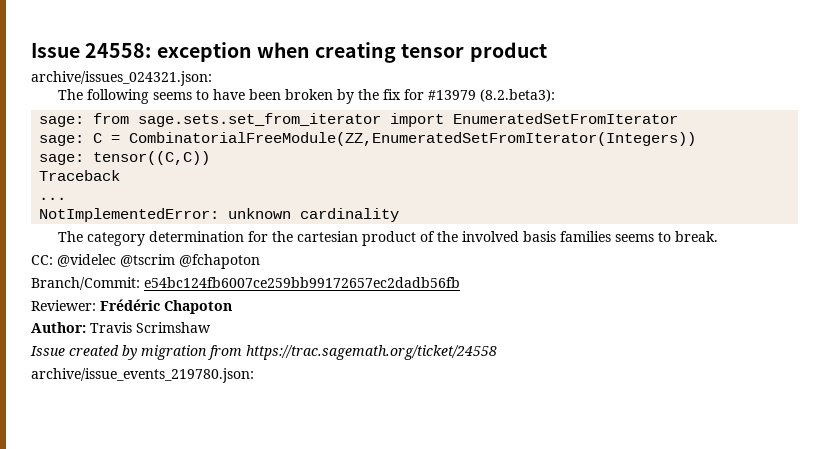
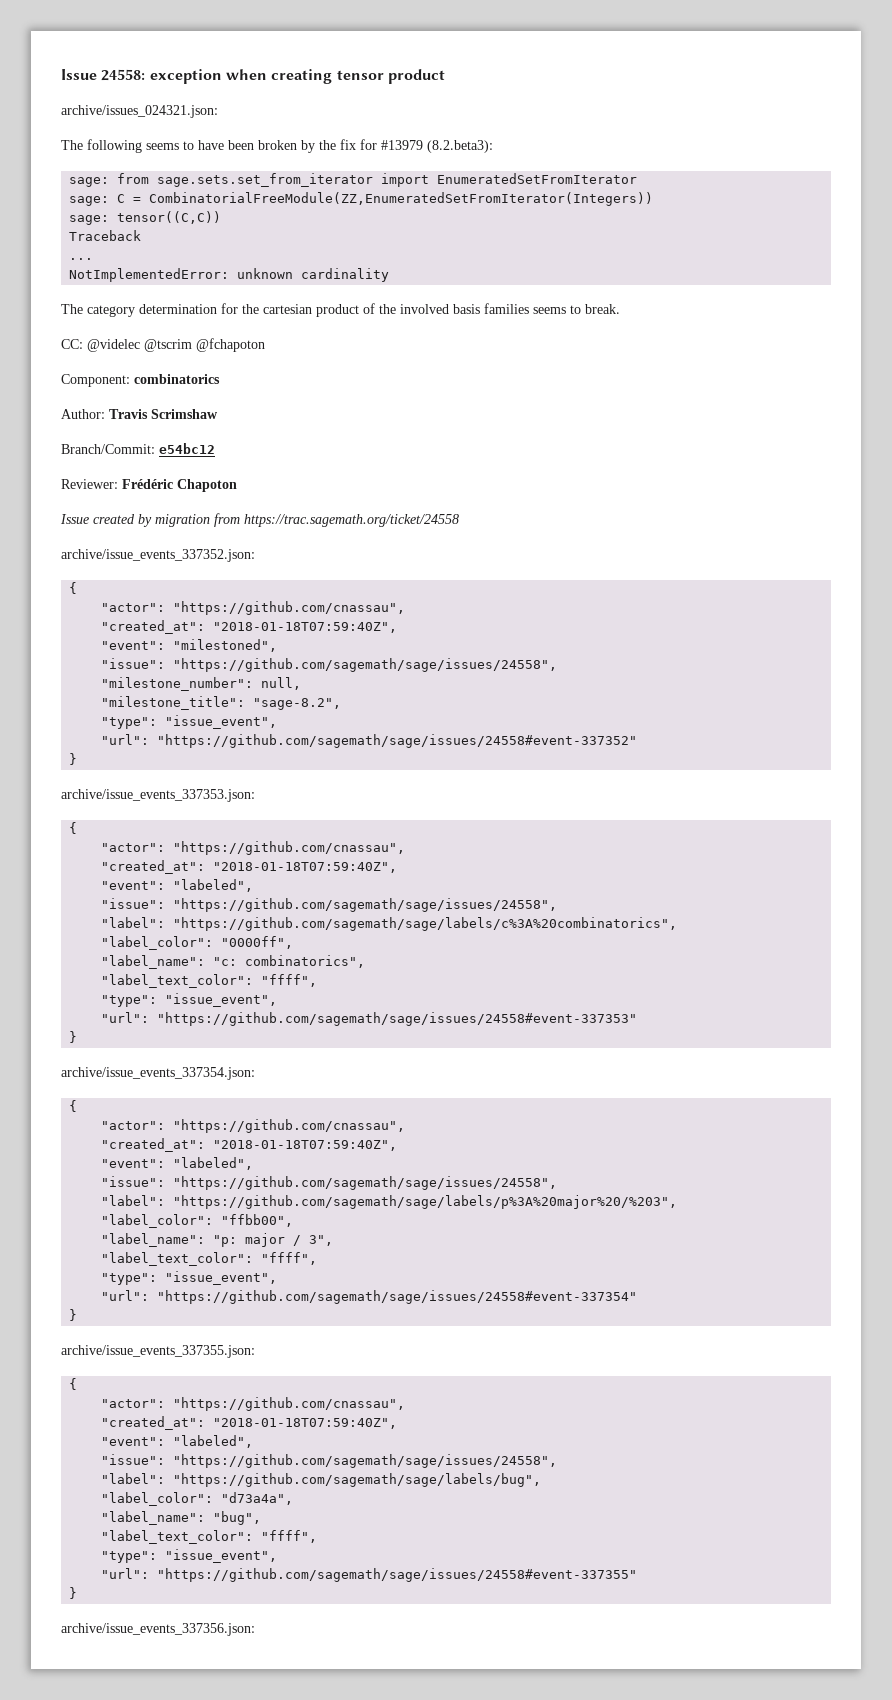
+ Component: combinatorics
+ Author: Travis Scrimshaw
- Branch/Commit: e54bc124fb6007ce259bb99172657ec2dadb56fb
+ Branch/Commit: e54bc12
- Author: Travis Scrimshaw
- archive/issue_events_219780.json:
+ archive/issue_events_337352.json:
+ {
+ "actor": "https://github.com/cnassau",
+ "created_at": "2018-01-18T07:59:40Z",
+ "event": "milestoned",
+ "issue": "https://github.com/sagemath/sage/issues/24558",
+ "milestone_number": null,
+ "milestone_title": "sage-8.2",
+ "type": "issue_event",
+ "url": "https://github.com/sagemath/sage/issues/24558#event-337352"
+ }
+ archive/issue_events_337353.json:
+ {
+ "actor": "https://github.com/cnassau",
+ "created_at": "2018-01-18T07:59:40Z",
+ "event": "labeled",
+ "issue": "https://github.com/sagemath/sage/issues/24558",
+ "label": "https://github.com/sagemath/sage/labels/c%3A%20combinatorics",
+ "label_color": "0000ff",
+ "label_name": "c: combinatorics",
+ "label_text_color": "ffff",
+ "type": "issue_event",
+ "url": "https://github.com/sagemath/sage/issues/24558#event-337353"
+ }
+ archive/issue_events_337354.json:
+ {
+ "actor": "https://github.com/cnassau",
+ "created_at": "2018-01-18T07:59:40Z",
+ "event": "labeled",
+ "issue": "https://github.com/sagemath/sage/issues/24558",
+ "label": "https://github.com/sagemath/sage/labels/p%3A%20major%20/%203",
+ "label_color": "ffbb00",
+ "label_name": "p: major / 3",
+ "label_text_color": "ffff",
+ "type": "issue_event",
+ "url": "https://github.com/sagemath/sage/issues/24558#event-337354"
+ }
+ archive/issue_events_337355.json:
+ {
+ "actor": "https://github.com/cnassau",
+ "created_at": "2018-01-18T07:59:40Z",
+ "event": "labeled",
+ "issue": "https://github.com/sagemath/sage/issues/24558",
+ "label": "https://github.com/sagemath/sage/labels/bug",
+ "label_color": "d73a4a",
+ "label_name": "bug",
+ "label_text_color": "ffff",
+ "type": "issue_event",
+ "url": "https://github.com/sagemath/sage/issues/24558#event-337355"
+ }
+ archive/issue_events_337356.json:

